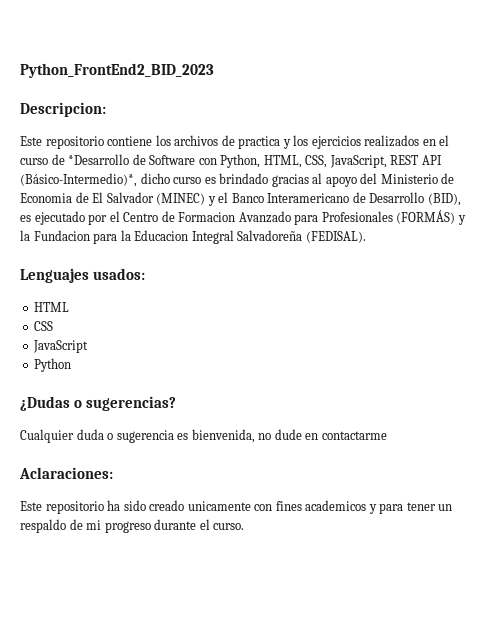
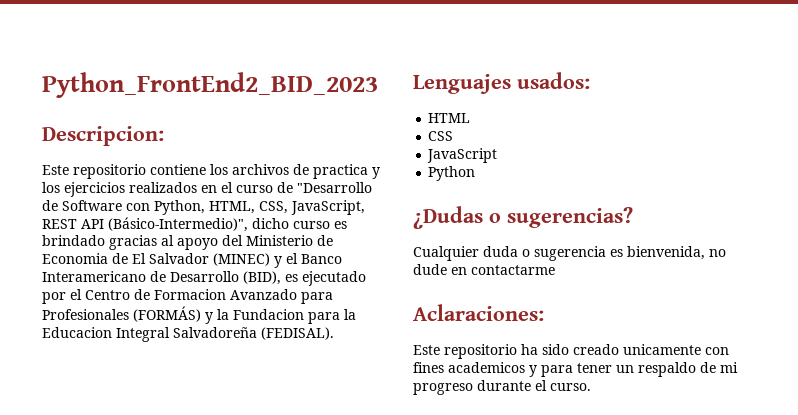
- Este repositorio contiene los archivos de practica y los ejercicios realizados en el curso de *Desarrollo de Software con Python, HTML, CSS, JavaScript, REST API (Básico-Intermedio)*, dicho curso es brindado gracias al apoyo del Ministerio de Economia de El Salvador (MINEC) y el Banco Interamericano de Desarrollo (BID), es ejecutado por el Centro de Formacion Avanzado para Profesionales (FORMÁS) y la Fundacion para la Educacion Integral Salvadoreña (FEDISAL).
+ Este repositorio contiene los archivos de practica y los ejercicios realizados en el curso de "Desarrollo de Software con Python, HTML, CSS, JavaScript, REST API (Básico-Intermedio)", dicho curso es brindado gracias al apoyo del Ministerio de Economia de El Salvador (MINEC) y el Banco Interamericano de Desarrollo (BID), es ejecutado por el Centro de Formacion Avanzado para Profesionales (FORMÁS) y la Fundacion para la Educacion Integral Salvadoreña (FEDISAL).

